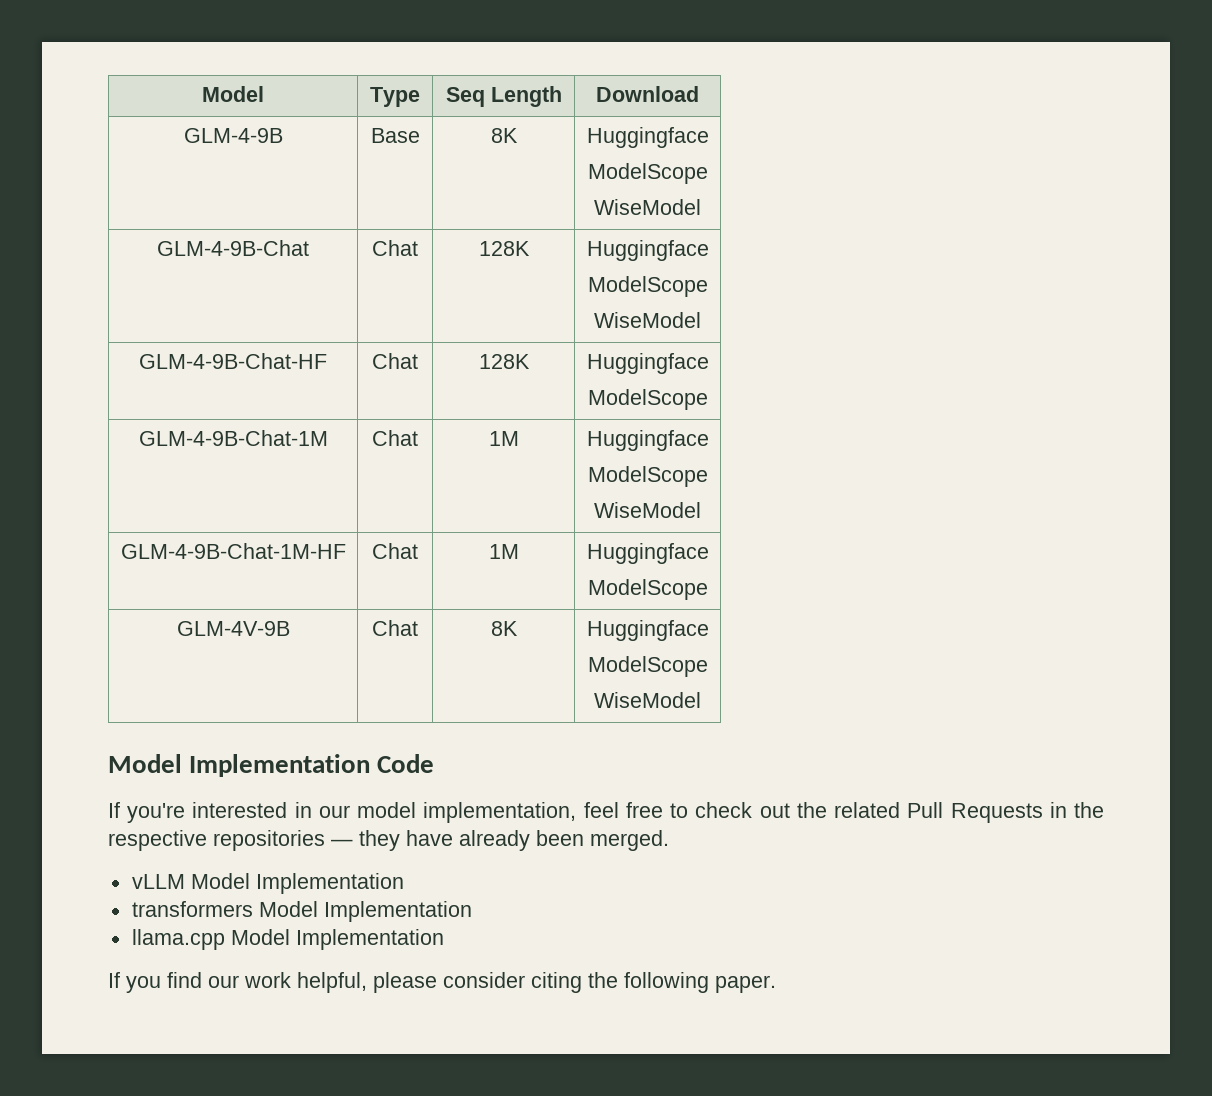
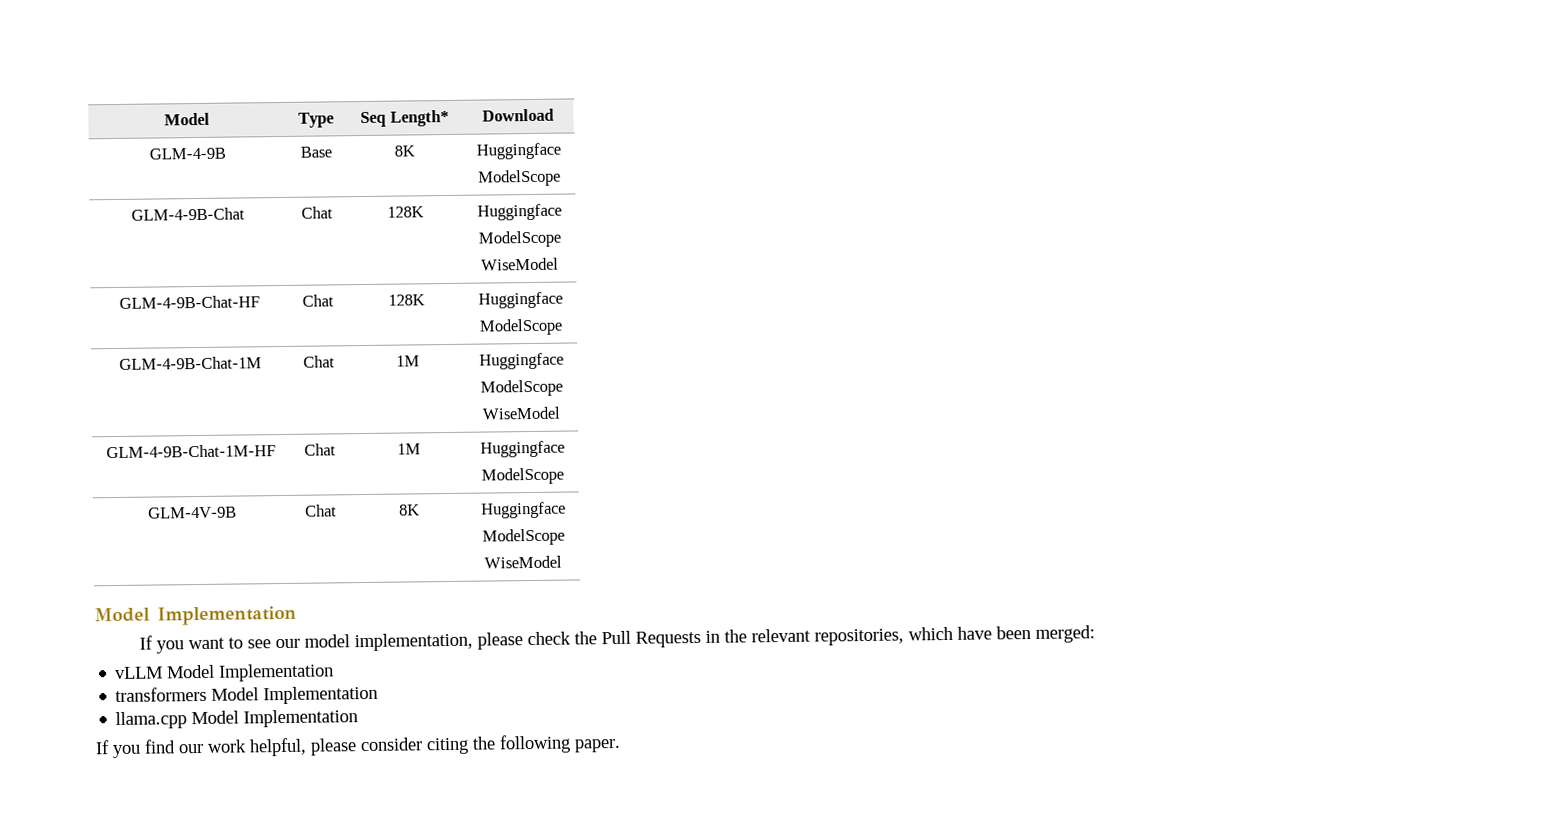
- Model | Type | Seq Length | Download
+ Model | Type | Seq Length* | Download
  GLM-4-9B | Base | 8K | Huggingface
  ModelScope
- WiseModel
  GLM-4V-9B | Chat | 8K | Huggingface
  ModelScope
  WiseModel
- Model Implementation Code
- If you're interested in our model implementation, feel free to check out the related Pull Requests in the respective repositories — they have already been merged.
+ Model Implementation
+ If you want to see our model implementation, please check the Pull Requests in the relevant repositories, which have been merged:

